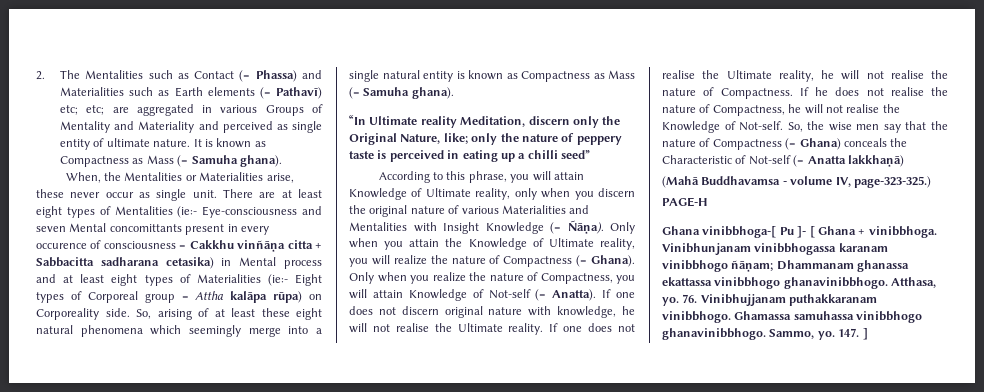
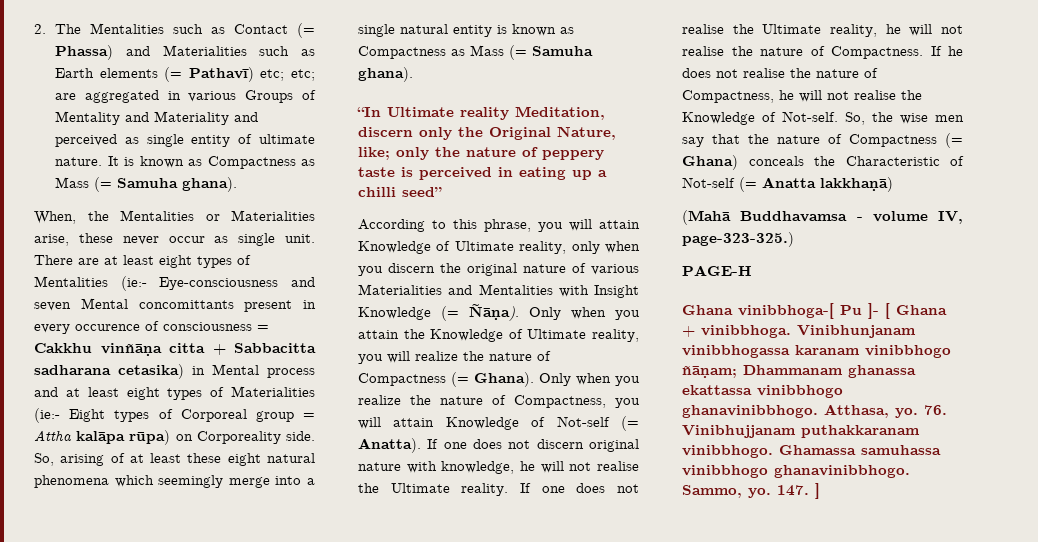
- There are at least eight types of Mentalities (ie:- Eye-consciousness and seven Mental concomittants present in every occurence of consciousness = Cakkhu vinñāņa citta + Sabbacitta sadharana cetasika) in Mental process and at least eight types of Materialities (ie:- Eight types of Corporeal group = Attha kalāpa rūpa) on Corporeality side.
+ There are at least eight types of Mentalities (ie:- Eye-consciousness and seven Mental concomittants present in every occurence of consciousness = Cakkhu vinñāṇa citta + Sabbacitta sadharana cetasika) in Mental process and at least eight types of Materialities (ie:- Eight types of Corporeal group = Attha kalāpa rūpa) on Corporeality side.
- According to this phrase, you will attain Knowledge of Ultimate reality, only when you discern the original nature of various Materialities and Mentalities with Insight Knowledge (= Ñāņa).
+ According to this phrase, you will attain Knowledge of Ultimate reality, only when you discern the original nature of various Materialities and Mentalities with Insight Knowledge (= Ñāṇa).
- So, the wise men say that the nature of Compactness (= Ghana) conceals the Characteristic of Not-self (= Anatta lakkhaņā)
+ So, the wise men say that the nature of Compactness (= Ghana) conceals the Characteristic of Not-self (= Anatta lakkhaṇā)
- Vinibhunjanam vinibbhogassa karanam vinibbhogo ñāņam; Dhammanam ghanassa ekattassa vinibbhogo ghanavinibbhogo.
+ Vinibhunjanam vinibbhogassa karanam vinibbhogo ñāṇam; Dhammanam ghanassa ekattassa vinibbhogo ghanavinibbhogo.

